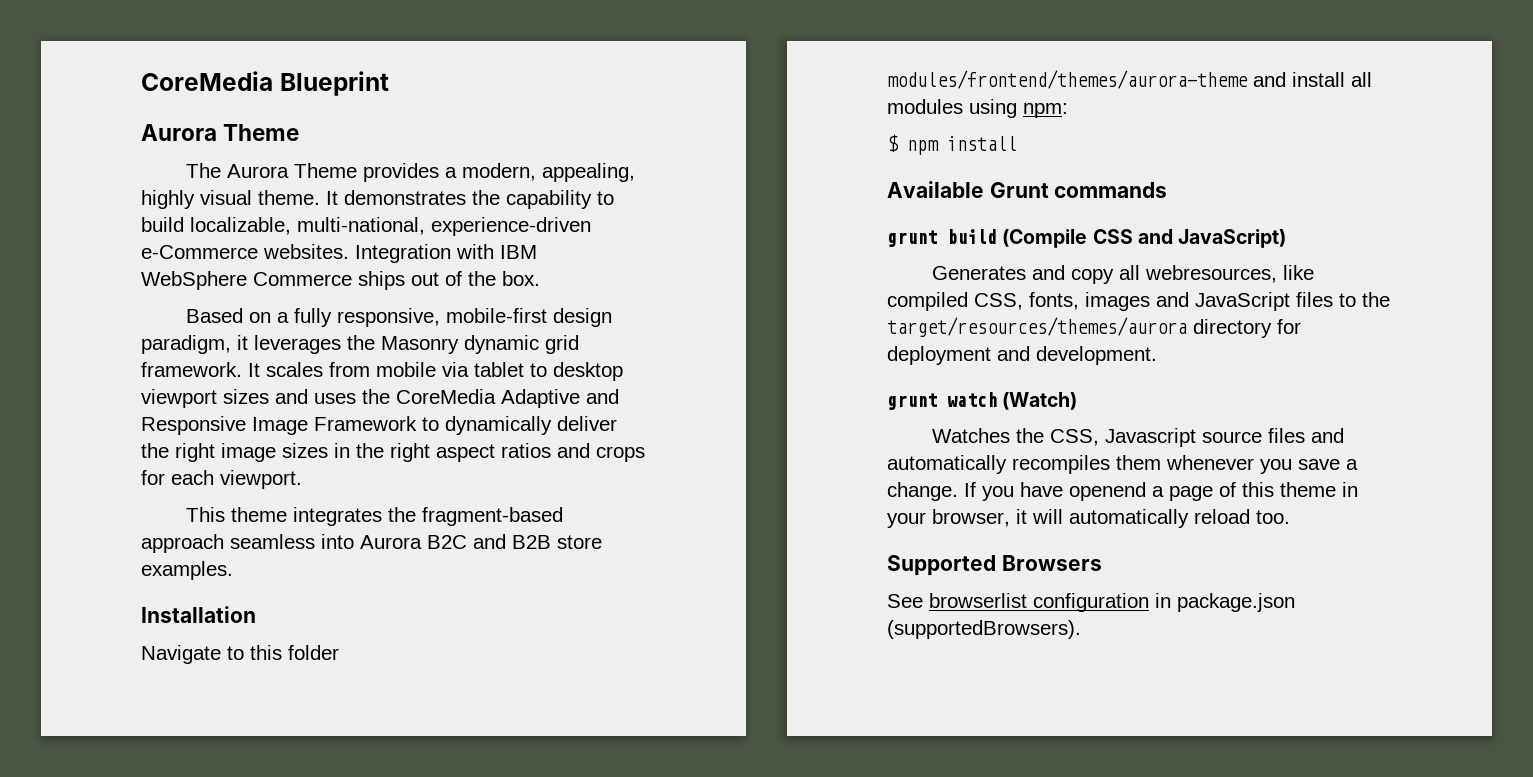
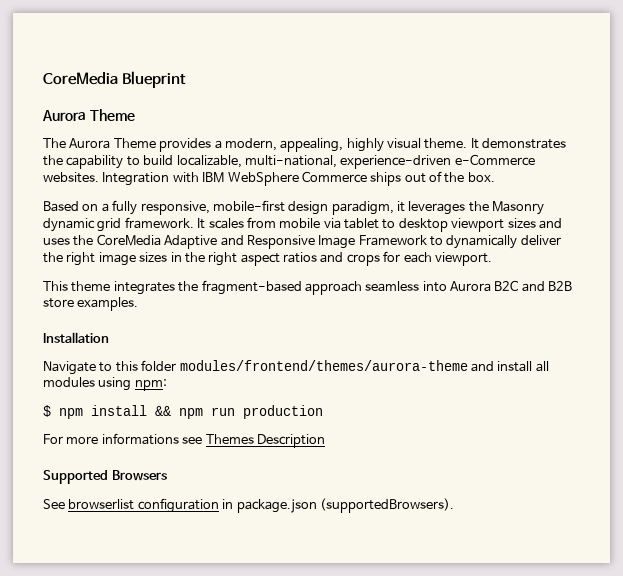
- $ npm install
- Available Grunt commands
- grunt build (Compile CSS and JavaScript)
- Generates and copy all webresources, like compiled CSS, fonts, images and JavaScript files to the target/resources/themes/aurora directory for deployment and development.
- grunt watch (Watch)
- Watches the CSS, Javascript source files and automatically recompiles them whenever you save a change. If you have openend a page of this theme in your browser, it will automatically reload too.
+ $ npm install && npm run production
+ For more informations see Themes Description

